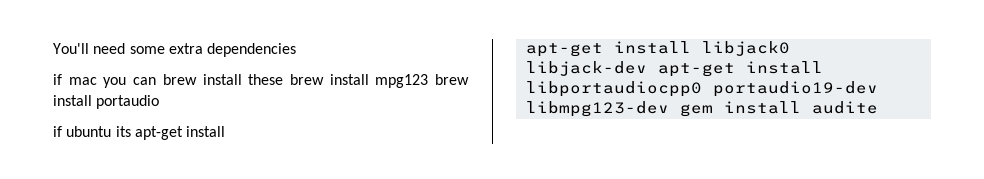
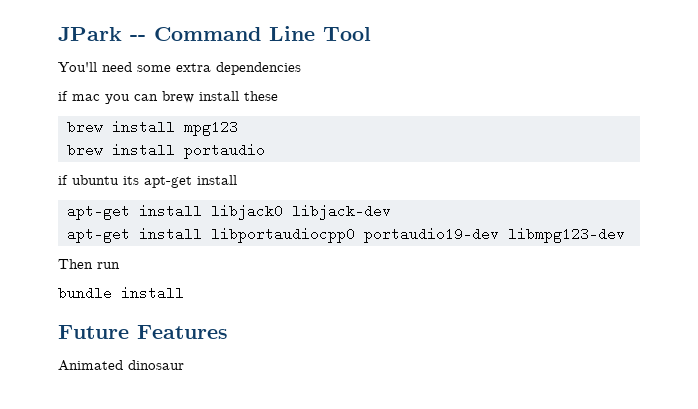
+ JPark -- Command Line Tool
- if mac you can brew install these brew install mpg123 brew install portaudio
+ if mac you can brew install these
+ brew install mpg123
+ brew install portaudio
- apt-get install libjack0 libjack-dev apt-get install libportaudiocpp0 portaudio19-dev libmpg123-dev gem install audite
+ apt-get install libjack0 libjack-dev
+ apt-get install libportaudiocpp0 portaudio19-dev libmpg123-dev
+ Then run
+ bundle install
+ Future Features
+ Animated dinosaur

